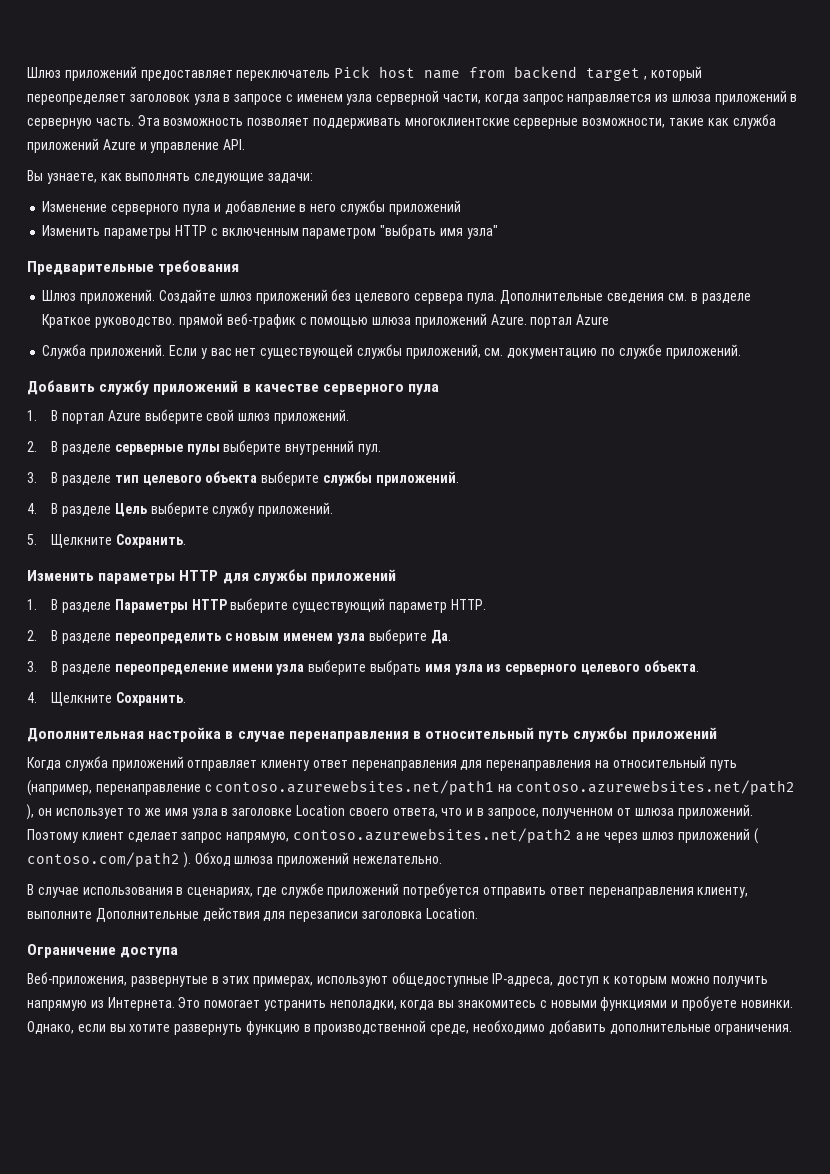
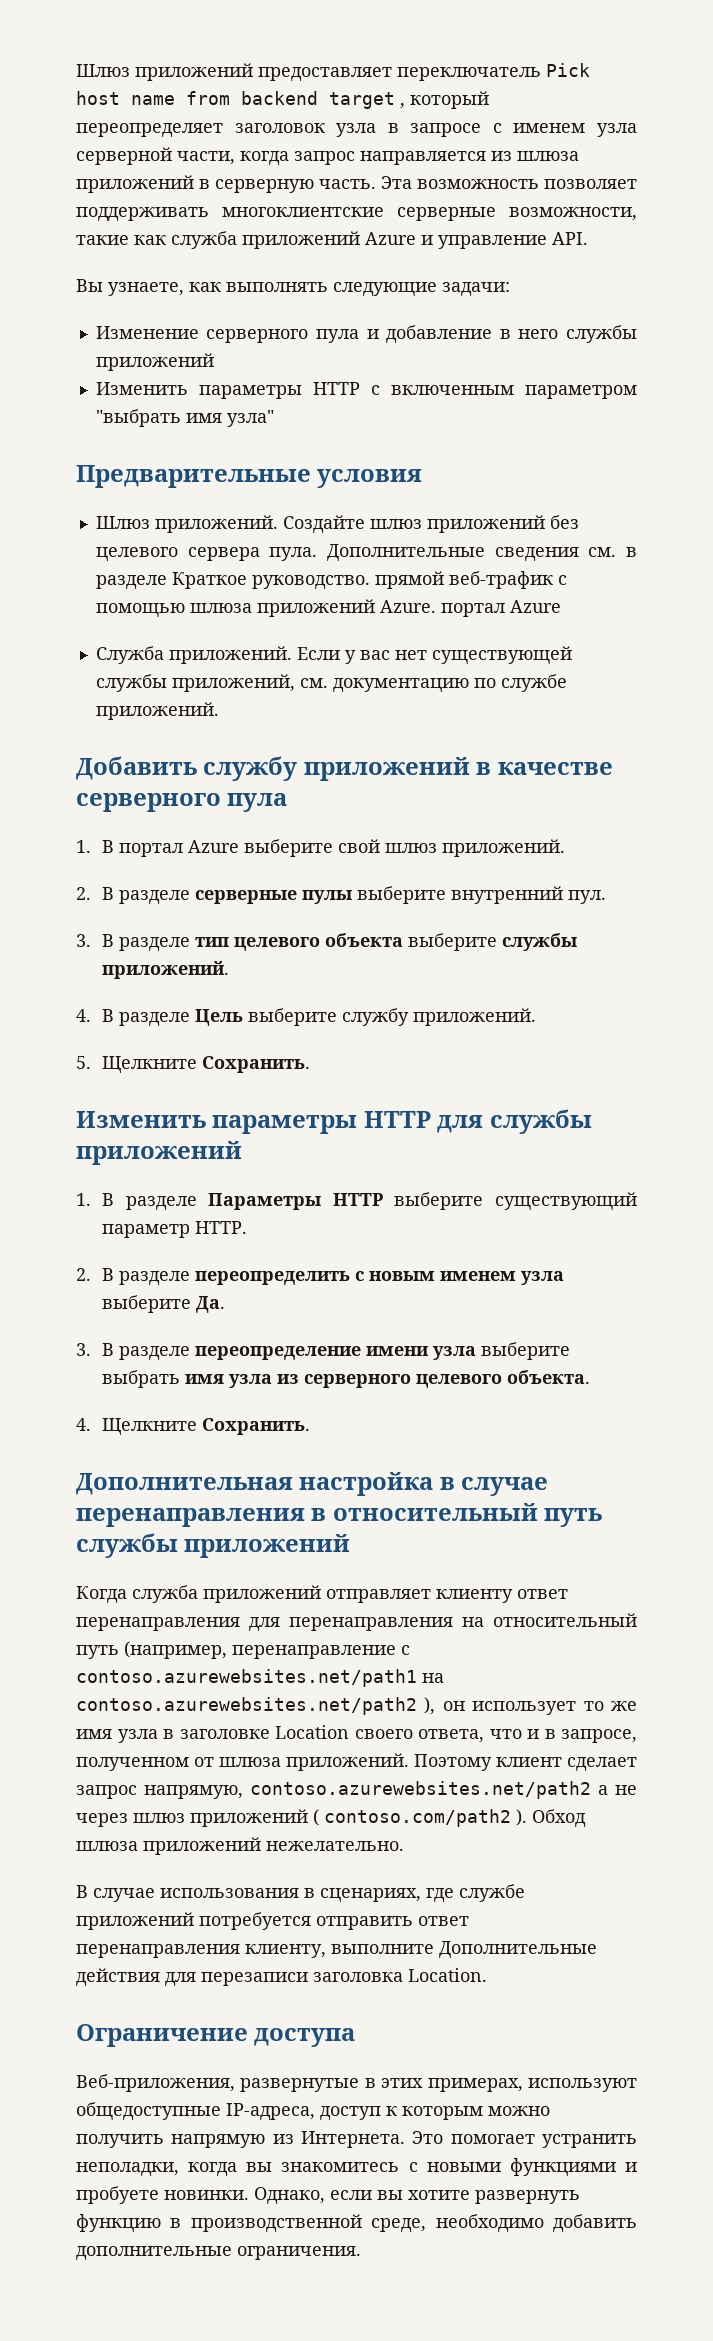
- Предварительные требования
+ Предварительные условия

